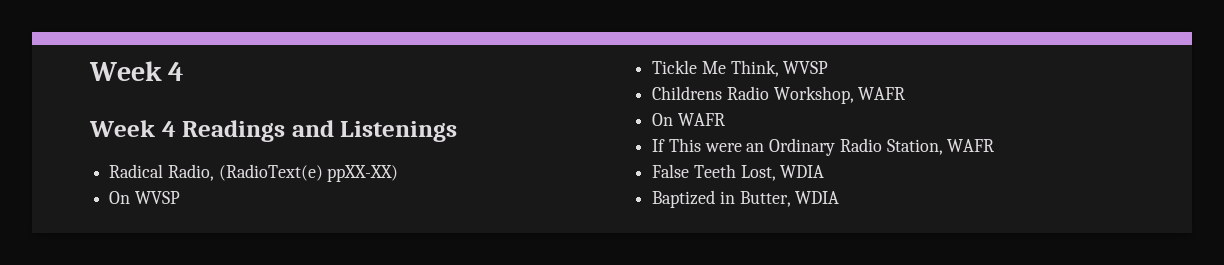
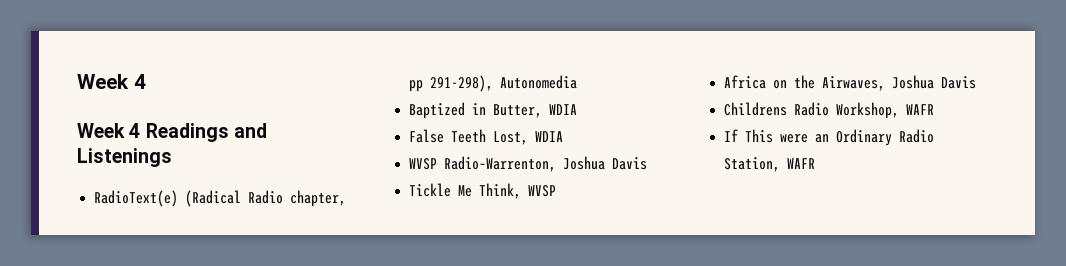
- Radical Radio, (RadioText(e) ppXX-XX)
- On WVSP
+ RadioText(e) (Radical Radio chapter, pp 291-298), Autonomedia
+ Baptized in Butter, WDIA
+ False Teeth Lost, WDIA
+ WVSP Radio–Warrenton, Joshua Davis
  Tickle Me Think, WVSP
+ Africa on the Airwaves, Joshua Davis
- On WAFR
- False Teeth Lost, WDIA
- Baptized in Butter, WDIA

